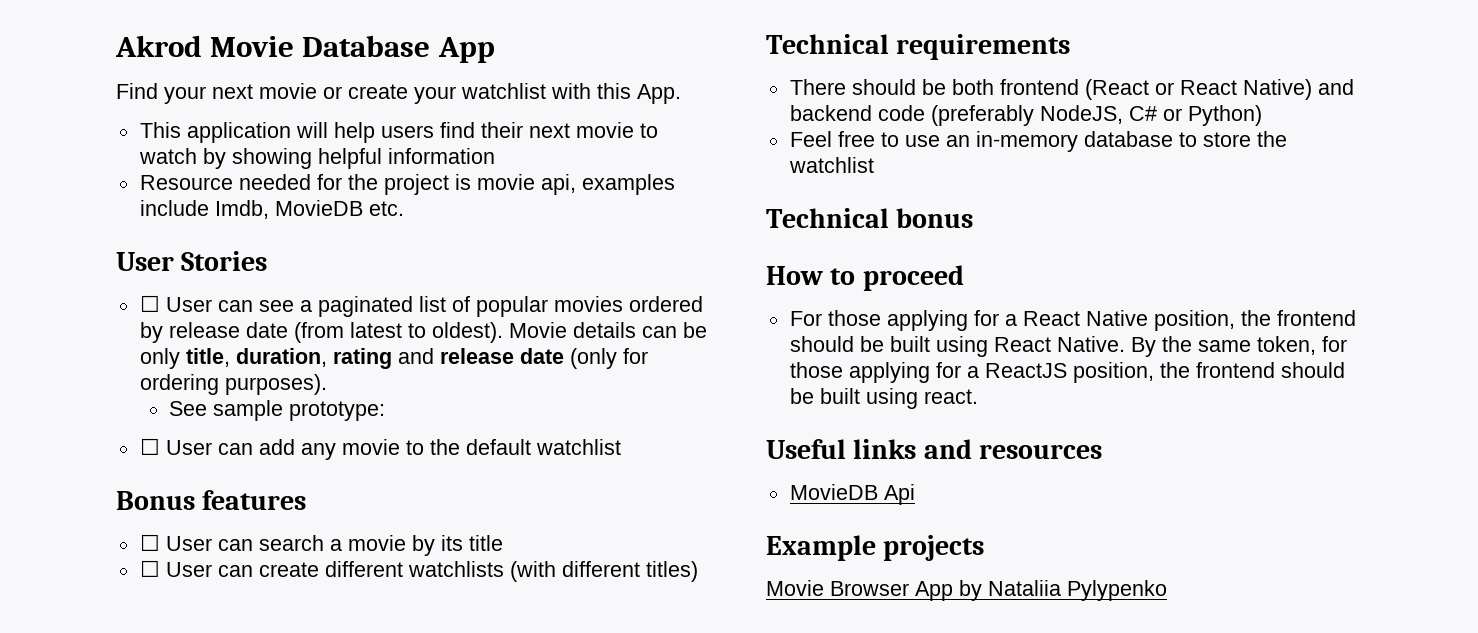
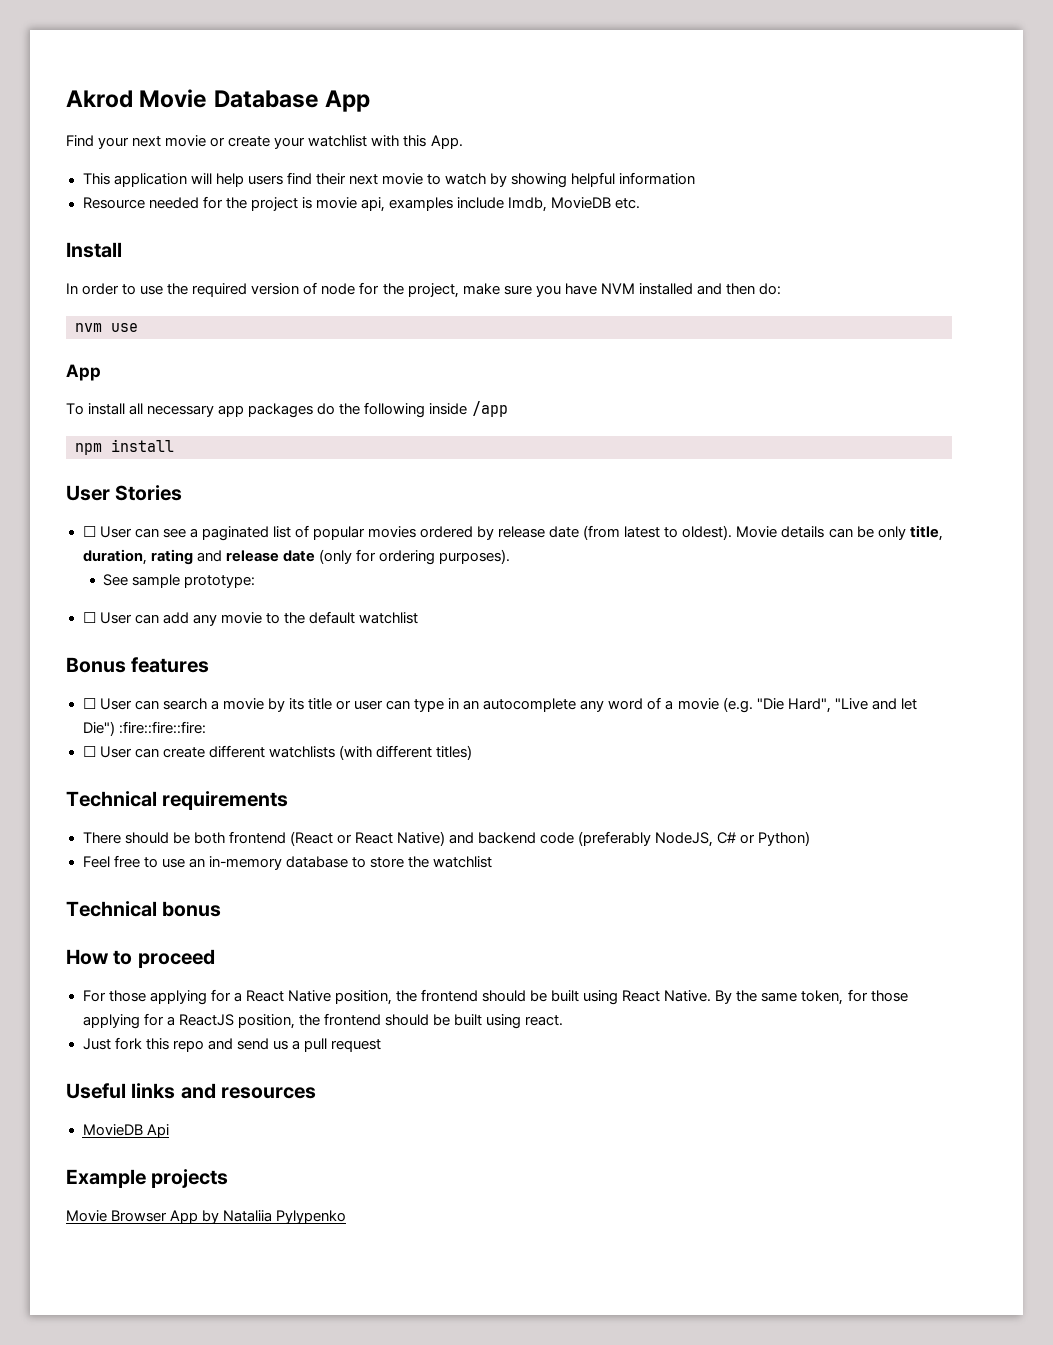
+ Install
+ In order to use the required version of node for the project, make sure you have NVM installed and then do:
+ nvm use
+ App
+ To install all necessary app packages do the following inside /app
+ npm install
- ☐ User can search a movie by its title
+ ☐ User can search a movie by its title or user can type in an autocomplete any word of a movie (e.g. "Die Hard", "Live and let Die") :fire::fire::fire:
+ Just fork this repo and send us a pull request

